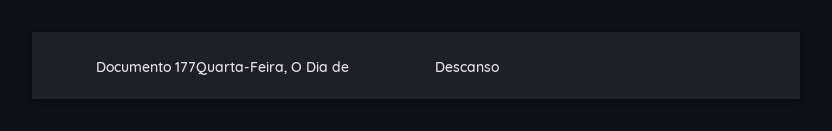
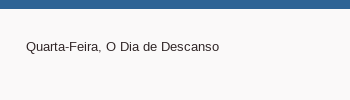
- Documento 177Quarta-Feira, O Dia de Descanso
+ Quarta-Feira, O Dia de Descanso

